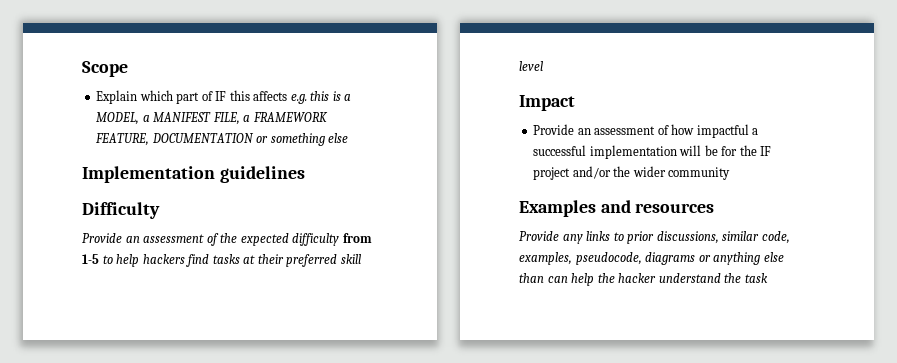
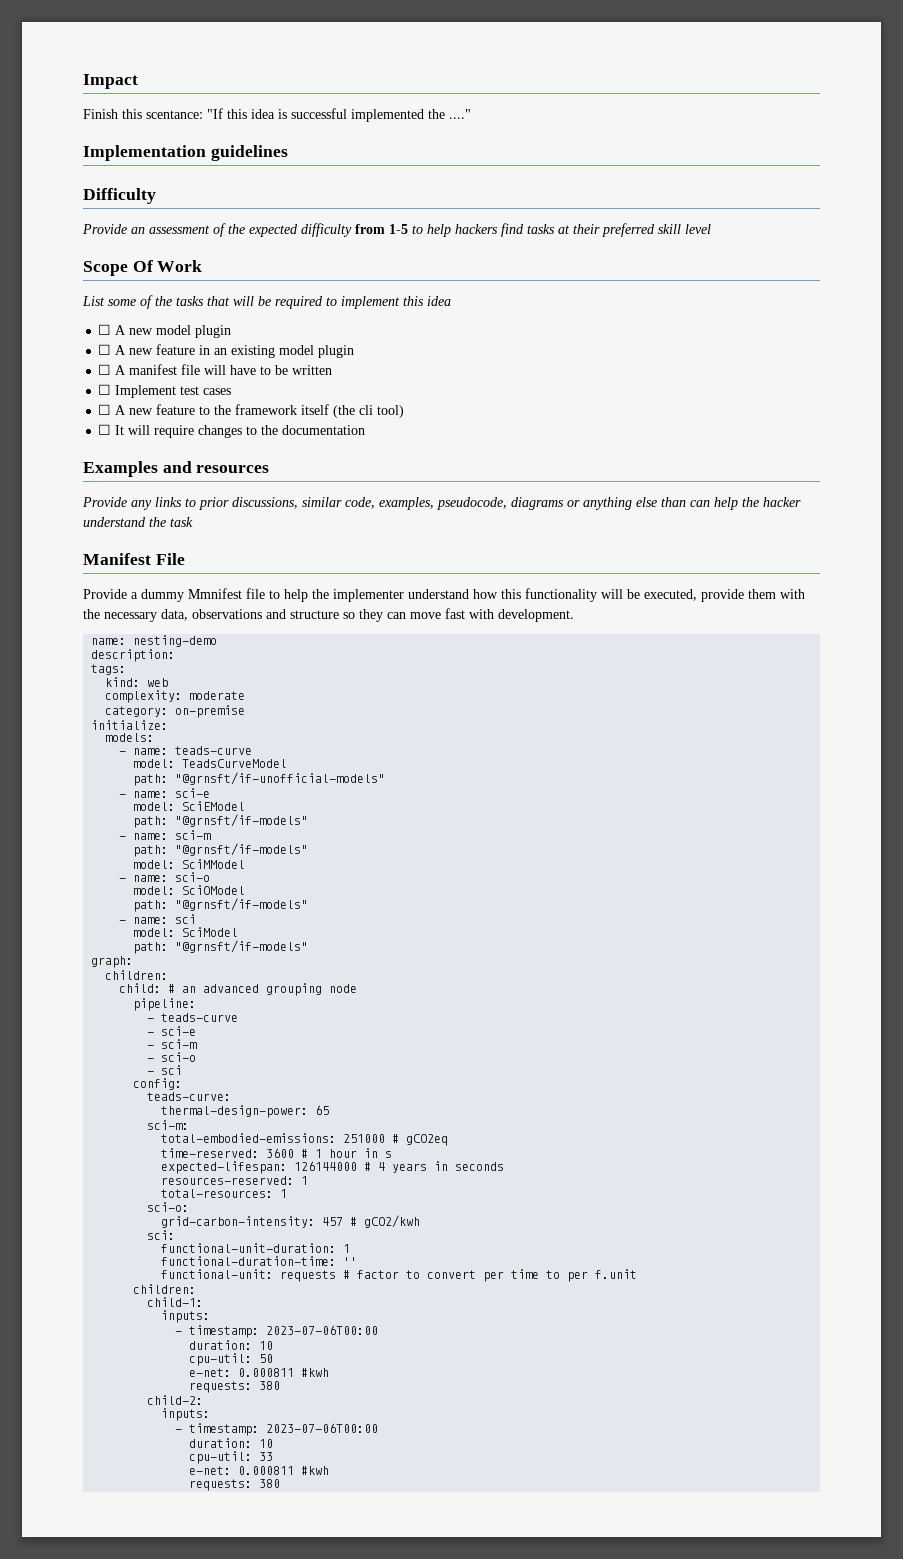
- Scope
- Explain which part of IF this affects e.g. this is a MODEL, a MANIFEST FILE, a FRAMEWORK FEATURE, DOCUMENTATION or something else
+ Impact
+ Finish this scentance: "If this idea is successful implemented the ...."
- Impact
- Provide an assessment of how impactful a successful implementation will be for the IF project and/or the wider community
+ Scope Of Work
+ List some of the tasks that will be required to implement this idea
+ ☐ A new model plugin
+ ☐ A new feature in an existing model plugin
+ ☐ A manifest file will have to be written
+ ☐ Implement test cases
+ ☐ A new feature to the framework itself (the cli tool)
+ ☐ It will require changes to the documentation
+ Manifest File
+ Provide a dummy Mmnifest file to help the implementer understand how this functionality will be executed, provide them with the necessary data, observations and structure so they can move fast with development.
+ name: nesting-demo
+ description:
+ tags:
+ kind: web
+ complexity: moderate
+ category: on-premise
+ initialize:
+ models:
+ - name: teads-curve
+ model: TeadsCurveModel
+ path: "@grnsft/if-unofficial-models"
+ - name: sci-e
+ model: SciEModel
+ path: "@grnsft/if-models"
+ - name: sci-m
+ path: "@grnsft/if-models"
+ model: SciMModel
+ - name: sci-o
+ model: SciOModel
+ path: "@grnsft/if-models"
+ - name: sci
+ model: SciModel
+ path: "@grnsft/if-models"
+ graph:
+ children:
+ child: # an advanced grouping node
+ pipeline:
+ - teads-curve
+ - sci-e
+ - sci-m
+ - sci-o
+ - sci
+ config:
+ teads-curve:
+ thermal-design-power: 65
+ sci-m:
+ total-embodied-emissions: 251000 # gCO2eq
+ time-reserved: 3600 # 1 hour in s
+ expected-lifespan: 126144000 # 4 years in seconds
+ resources-reserved: 1
+ total-resources: 1
+ sci-o:
+ grid-carbon-intensity: 457 # gCO2/kwh
+ sci:
+ functional-unit-duration: 1
+ functional-duration-time: ''
+ functional-unit: requests # factor to convert per time to per f.unit
+ children:
+ child-1:
+ inputs:
+ - timestamp: 2023-07-06T00:00
+ duration: 10
+ cpu-util: 50
+ e-net: 0.000811 #kwh
+ requests: 380
+ child-2:
+ inputs:
+ - timestamp: 2023-07-06T00:00
+ duration: 10
+ cpu-util: 33
+ e-net: 0.000811 #kwh
+ requests: 380

